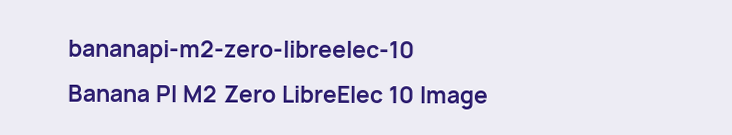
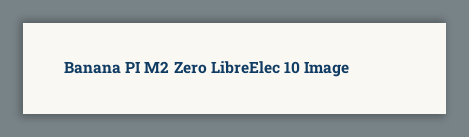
- bananapi-m2-zero-libreelec-10

